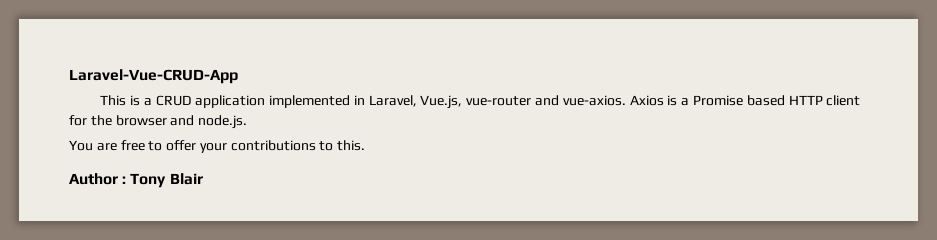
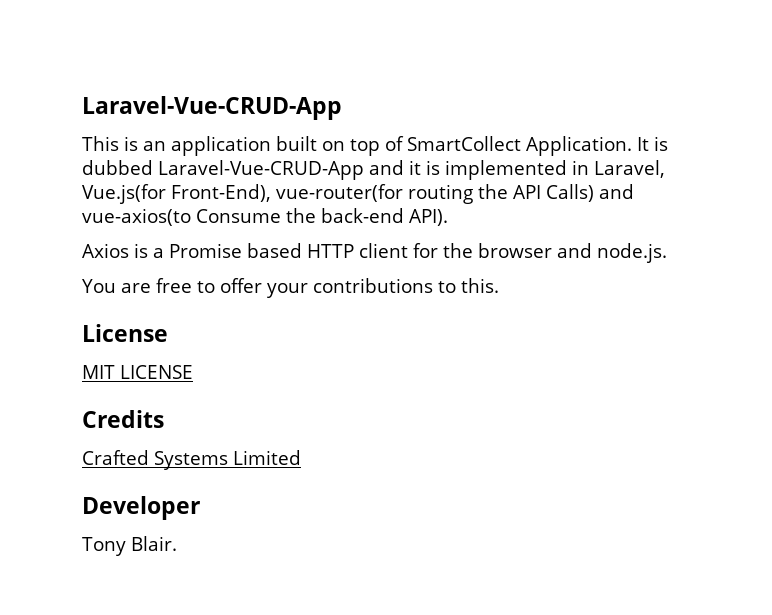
- This is a CRUD application implemented in Laravel, Vue.js, vue-router and vue-axios. Axios is a Promise based HTTP client for the browser and node.js.
+ This is an application built on top of SmartCollect Application. It is dubbed Laravel-Vue-CRUD-App and it is implemented in Laravel, Vue.js(for Front-End), vue-router(for routing the API Calls) and vue-axios(to Consume the back-end API).
+ Axios is a Promise based HTTP client for the browser and node.js.
- Author : Tony Blair
+ License
+ MIT LICENSE
+ Credits
+ Crafted Systems Limited
+ Developer
+ Tony Blair.

